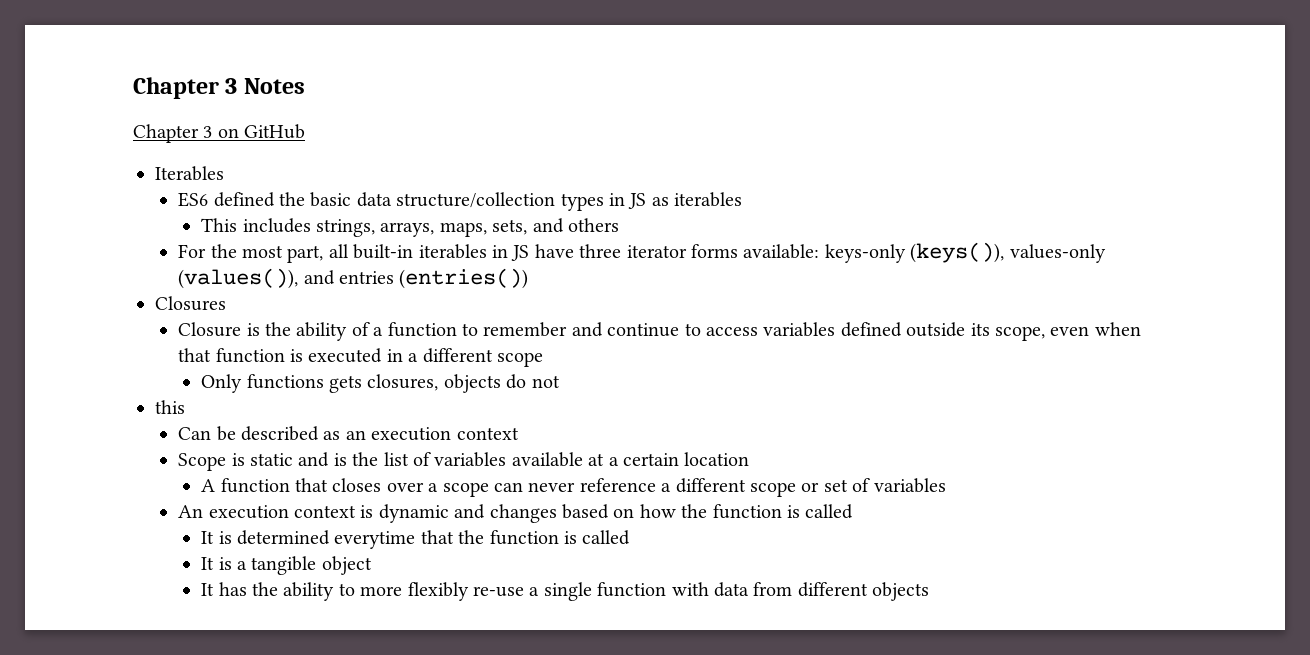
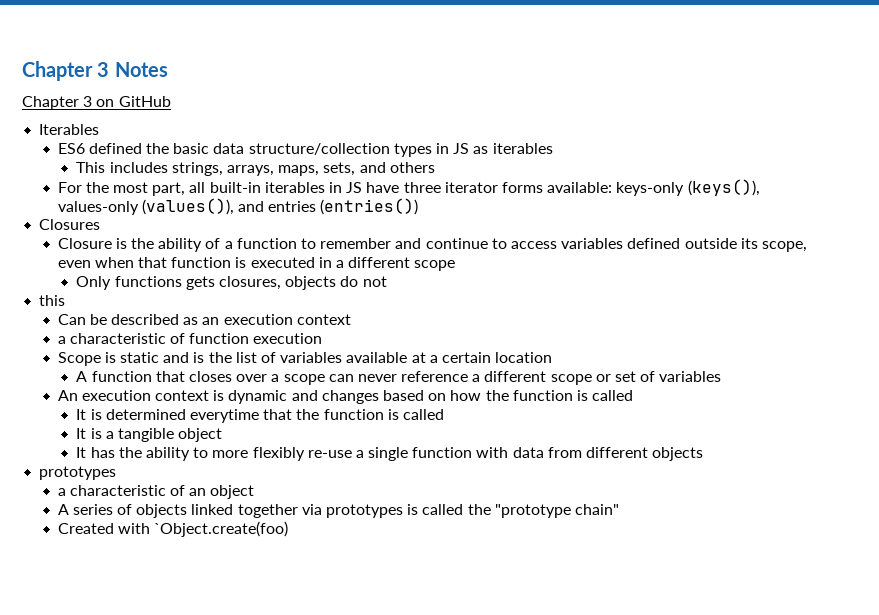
+ a characteristic of function execution
  It has the ability to more flexibly re-use a single function with data from different objects
+ prototypes
+ a characteristic of an object
+ A series of objects linked together via prototypes is called the "prototype chain"
+ Created with `Object.create(foo)

